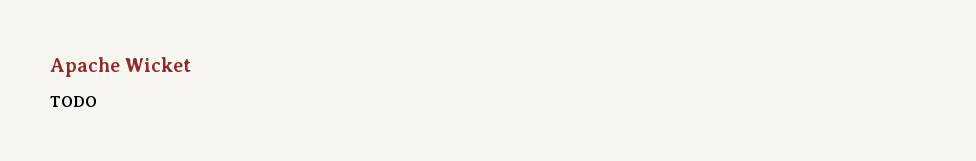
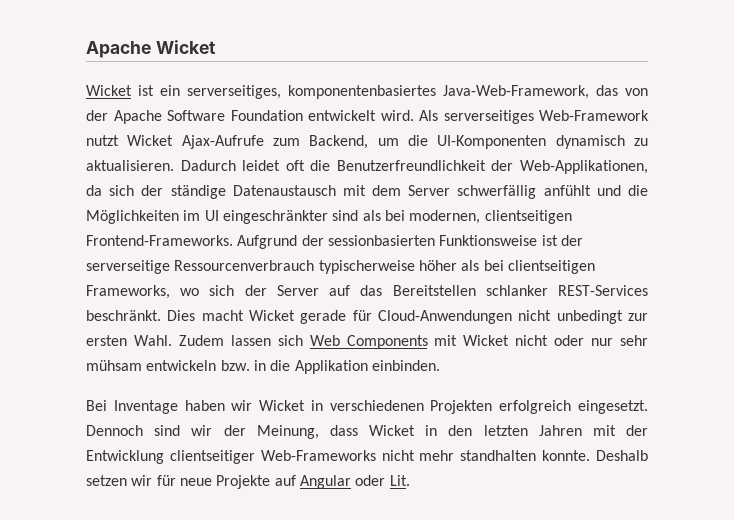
- TODO
+ Wicket ist ein serverseitiges, komponentenbasiertes Java-Web-Framework, das von der Apache Software Foundation entwickelt wird. Als serverseitiges Web-Framework nutzt Wicket Ajax-Aufrufe zum Backend, um die UI-Komponenten dynamisch zu aktualisieren. Dadurch leidet oft die Benutzerfreundlichkeit der Web-Applikationen, da sich der ständige Datenaustausch mit dem Server schwerfällig anfühlt und die Möglichkeiten im UI eingeschränkter sind als bei modernen, clientseitigen Frontend-Frameworks. Aufgrund der sessionbasierten Funktionsweise ist der serverseitige Ressourcenverbrauch typischerweise höher als bei clientseitigen Frameworks, wo sich der Server auf das Bereitstellen schlanker REST-Services beschränkt. Dies macht Wicket gerade für Cloud-Anwendungen nicht unbedingt zur ersten Wahl. Zudem lassen sich Web Components mit Wicket nicht oder nur sehr mühsam entwickeln bzw. in die Applikation einbinden.
+ Bei Inventage haben wir Wicket in verschiedenen Projekten erfolgreich eingesetzt. Dennoch sind wir der Meinung, dass Wicket in den letzten Jahren mit der Entwicklung clientseitiger Web-Frameworks nicht mehr standhalten konnte. Deshalb setzen wir für neue Projekte auf Angular oder Lit.

